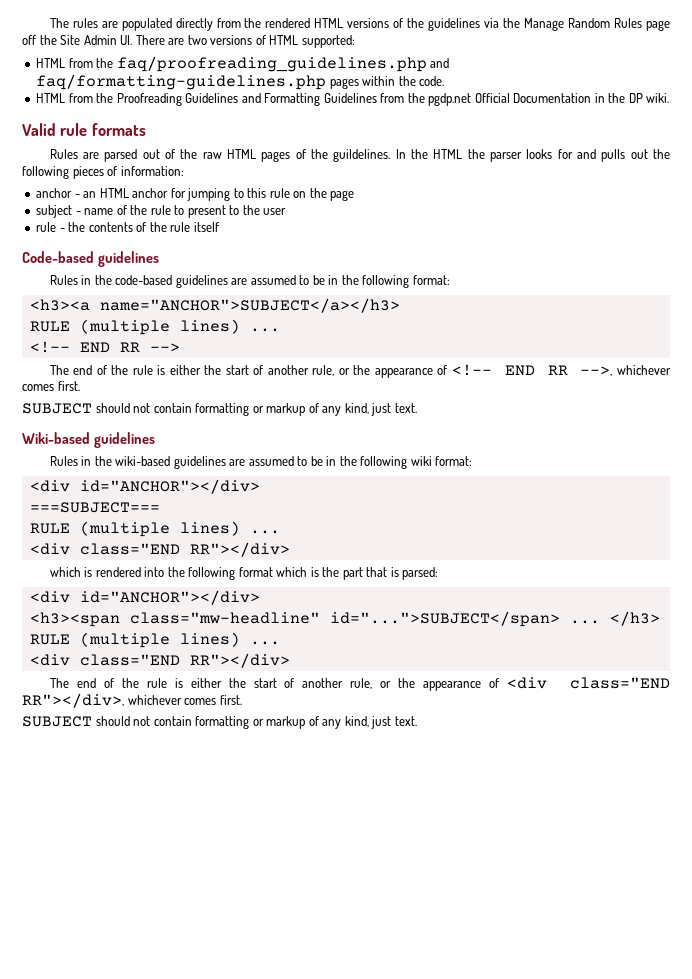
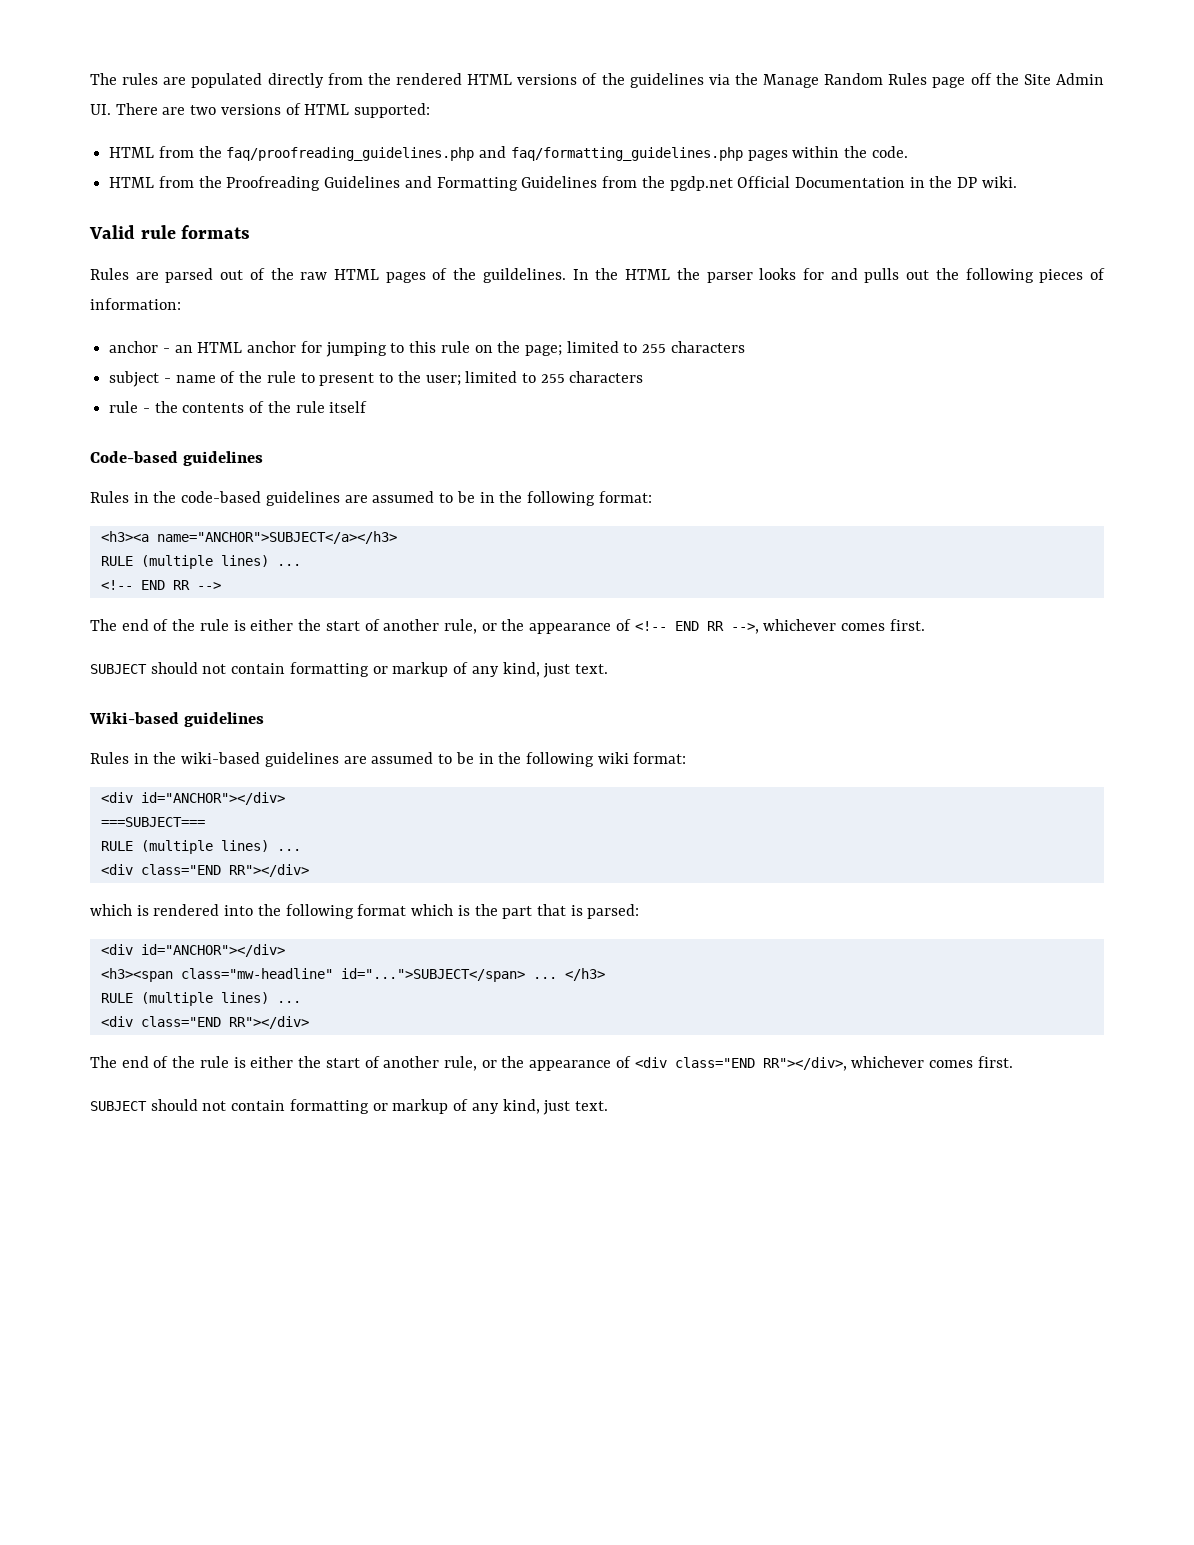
- HTML from the faq/proofreading_guidelines.php and faq/formatting-guidelines.php pages within the code.
+ HTML from the faq/proofreading_guidelines.php and faq/formatting_guidelines.php pages within the code.
- anchor - an HTML anchor for jumping to this rule on the page
+ anchor - an HTML anchor for jumping to this rule on the page; limited to 255 characters
- subject - name of the rule to present to the user
+ subject - name of the rule to present to the user; limited to 255 characters

